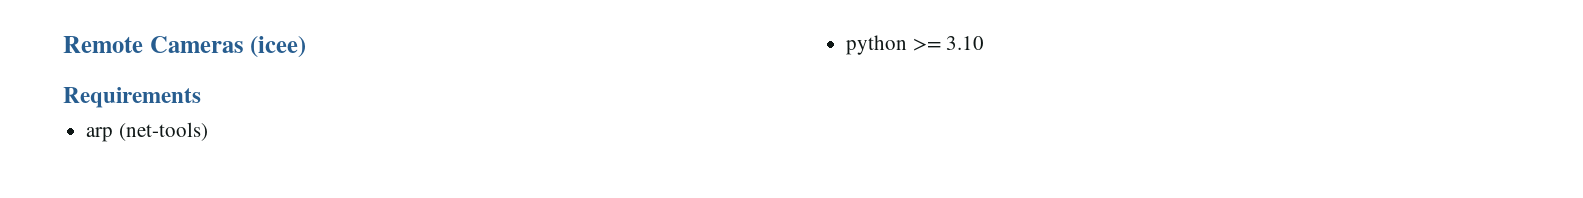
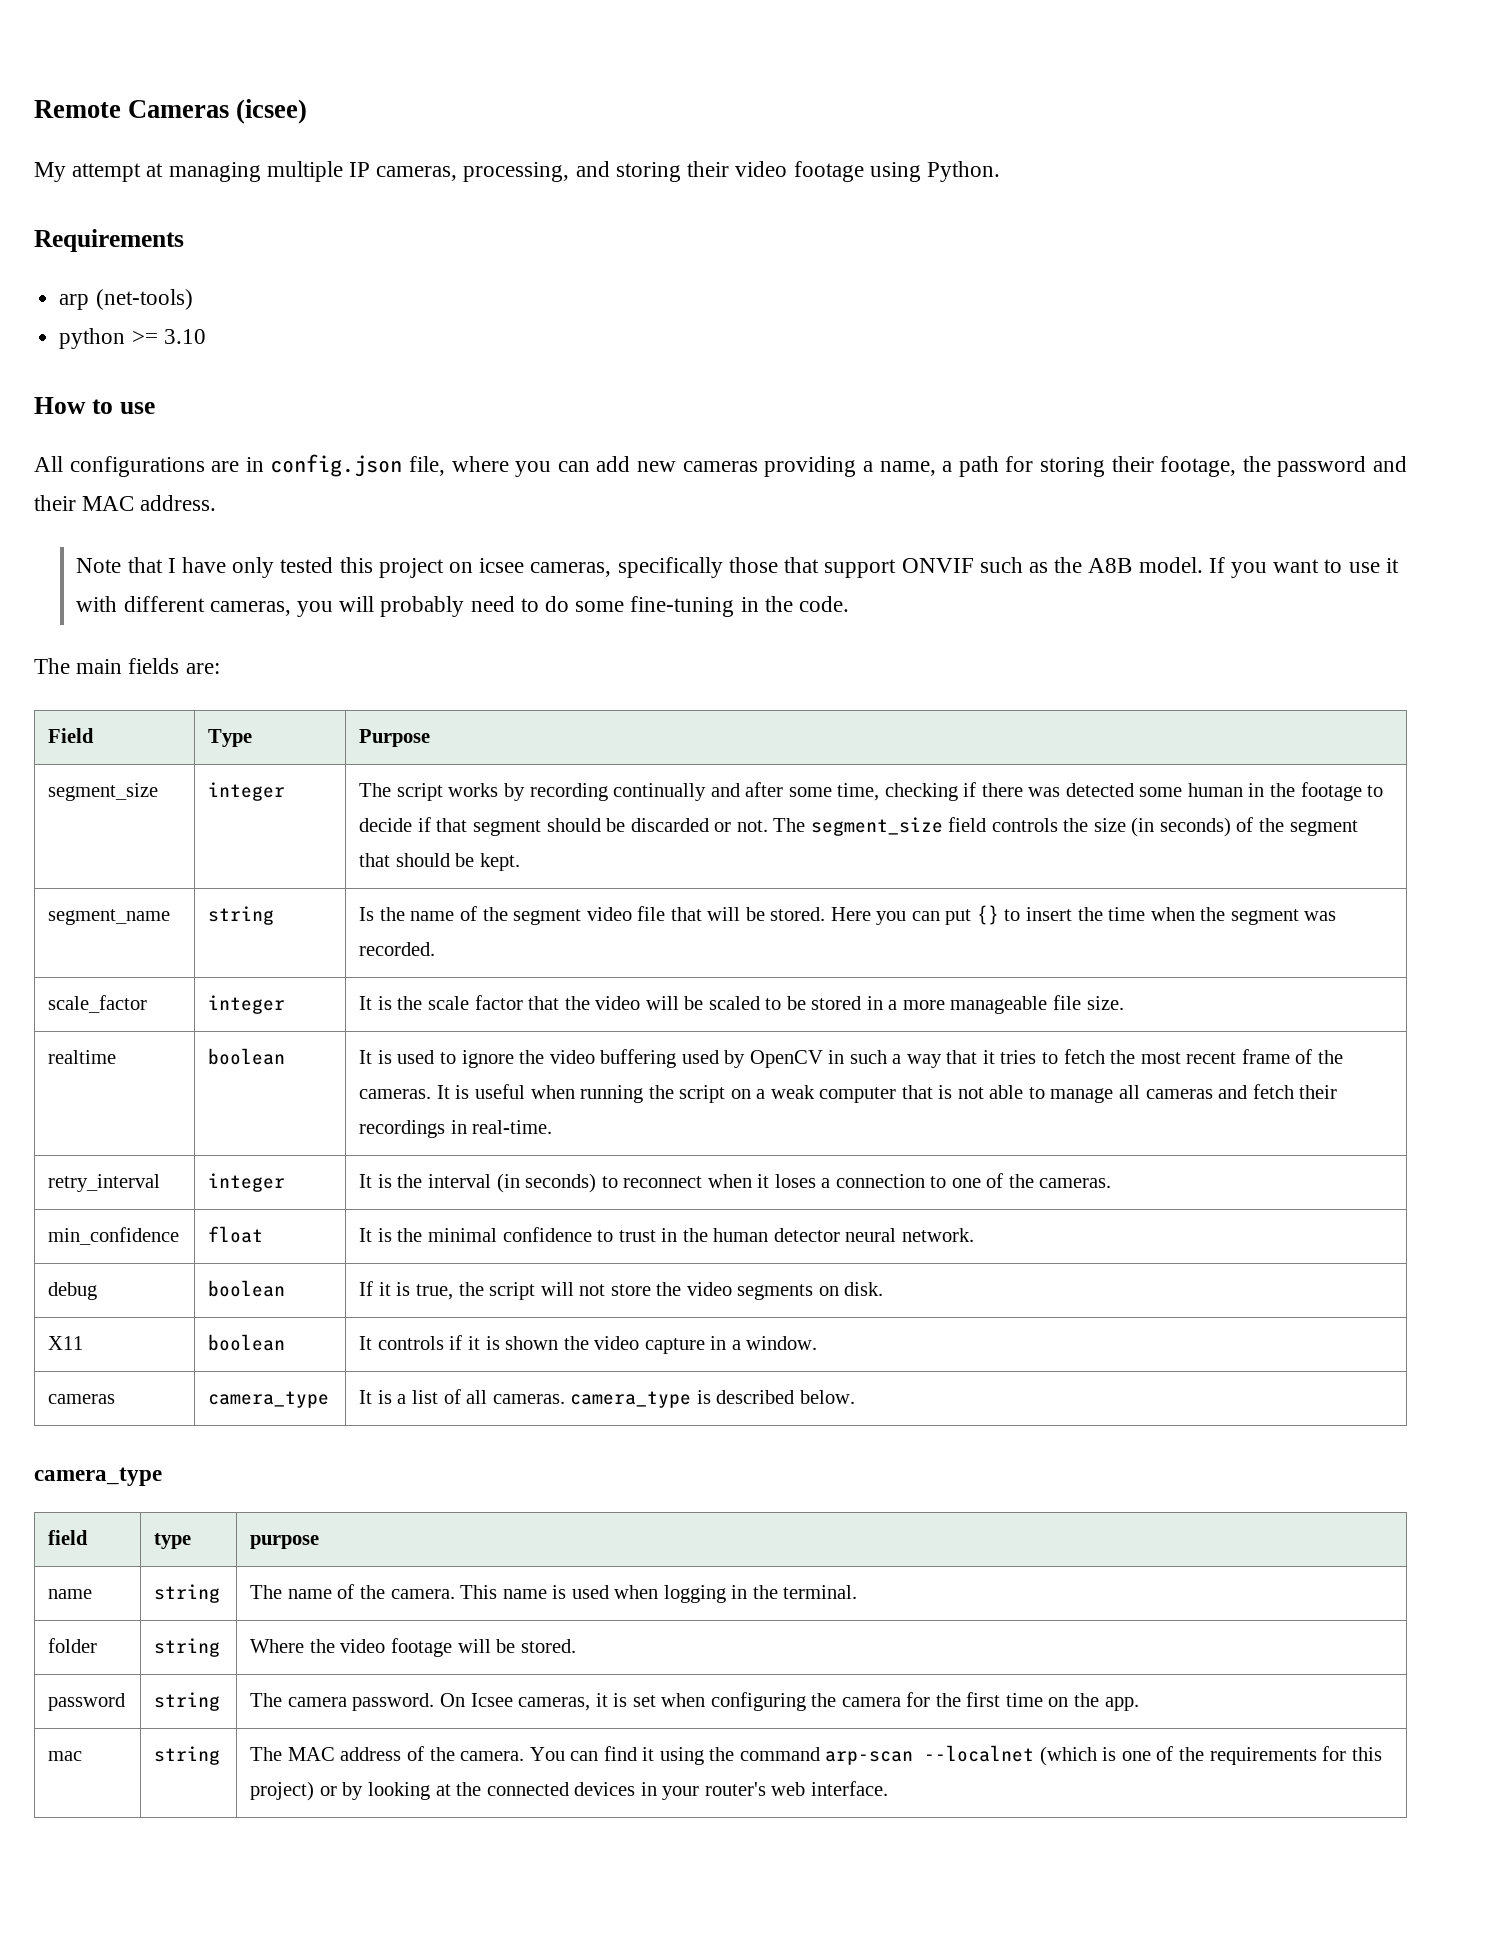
- Remote Cameras (icee)
+ Remote Cameras (icsee)
+ My attempt at managing multiple IP cameras, processing, and storing their video footage using Python.
+ How to use
+ All configurations are in config.json file, where you can add new cameras providing a name, a path for storing their footage, the password and their MAC address.
+ Note that I have only tested this project on icsee cameras, specifically those that support ONVIF such as the A8B model. If you want to use it with different cameras, you will probably need to do some fine-tuning in the code.
+ The main fields are:
+ Field | Type | Purpose
+ segment_size | integer | The script works by recording continually and after some time, checking if there was detected some human in the footage to decide if that segment should be discarded or not. The segment_size field controls the size (in seconds) of the segment that should be kept.
+ segment_name | string | Is the name of the segment video file that will be stored. Here you can put {} to insert the time when the segment was recorded.
+ scale_factor | integer | It is the scale factor that the video will be scaled to be stored in a more manageable file size.
+ realtime | boolean | It is used to ignore the video buffering used by OpenCV in such a way that it tries to fetch the most recent frame of the cameras. It is useful when running the script on a weak computer that is not able to manage all cameras and fetch their recordings in real-time.
+ retry_interval | integer | It is the interval (in seconds) to reconnect when it loses a connection to one of the cameras.
+ min_confidence | float | It is the minimal confidence to trust in the human detector neural network.
+ debug | boolean | If it is true, the script will not store the video segments on disk.
+ X11 | boolean | It controls if it is shown the video capture in a window.
+ cameras | camera_type | It is a list of all cameras. camera_type is described below.
+ camera_type
+ field | type | purpose
+ name | string | The name of the camera. This name is used when logging in the terminal.
+ folder | string | Where the video footage will be stored.
+ password | string | The camera password. On Icsee cameras, it is set when configuring the camera for the first time on the app.
+ mac | string | The MAC address of the camera. You can find it using the command arp-scan --localnet (which is one of the requirements for this project) or by looking at the connected devices in your router's web interface.

